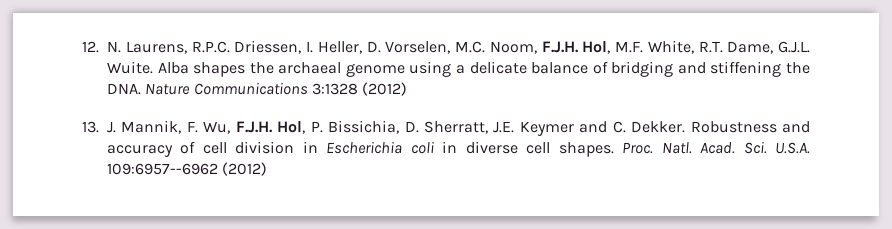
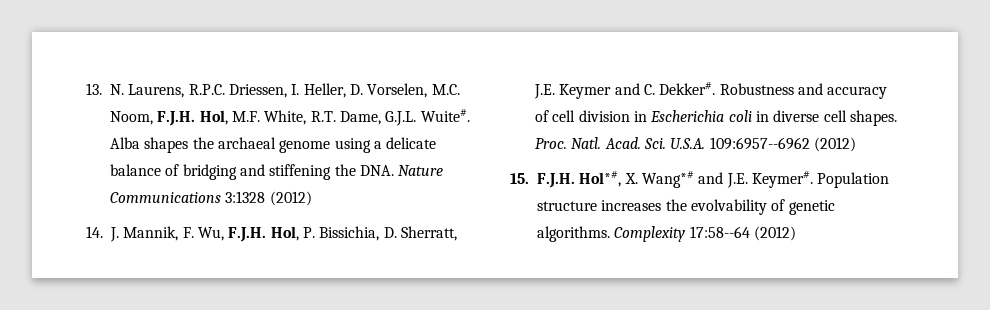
- 12. N. Laurens, R.P.C. Driessen, I. Heller, D. Vorselen, M.C. Noom, F.J.H. Hol, M.F. White, R.T. Dame, G.J.L. Wuite.
+ 13. N. Laurens, R.P.C. Driessen, I. Heller, D. Vorselen, M.C. Noom, F.J.H. Hol, M.F. White, R.T. Dame, G.J.L. Wuite#.
- 13. J. Mannik, F. Wu, F.J.H. Hol, P. Bissichia, D. Sherratt, J.E. Keymer and C. Dekker.
+ 14. J. Mannik, F. Wu, F.J.H. Hol, P. Bissichia, D. Sherratt, J.E. Keymer and C. Dekker#.
+ 15. F.J.H. Hol*#, X. Wang*# and J.E. Keymer#. Population structure increases the evolvability of genetic algorithms. Complexity 17:58--64 (2012)

